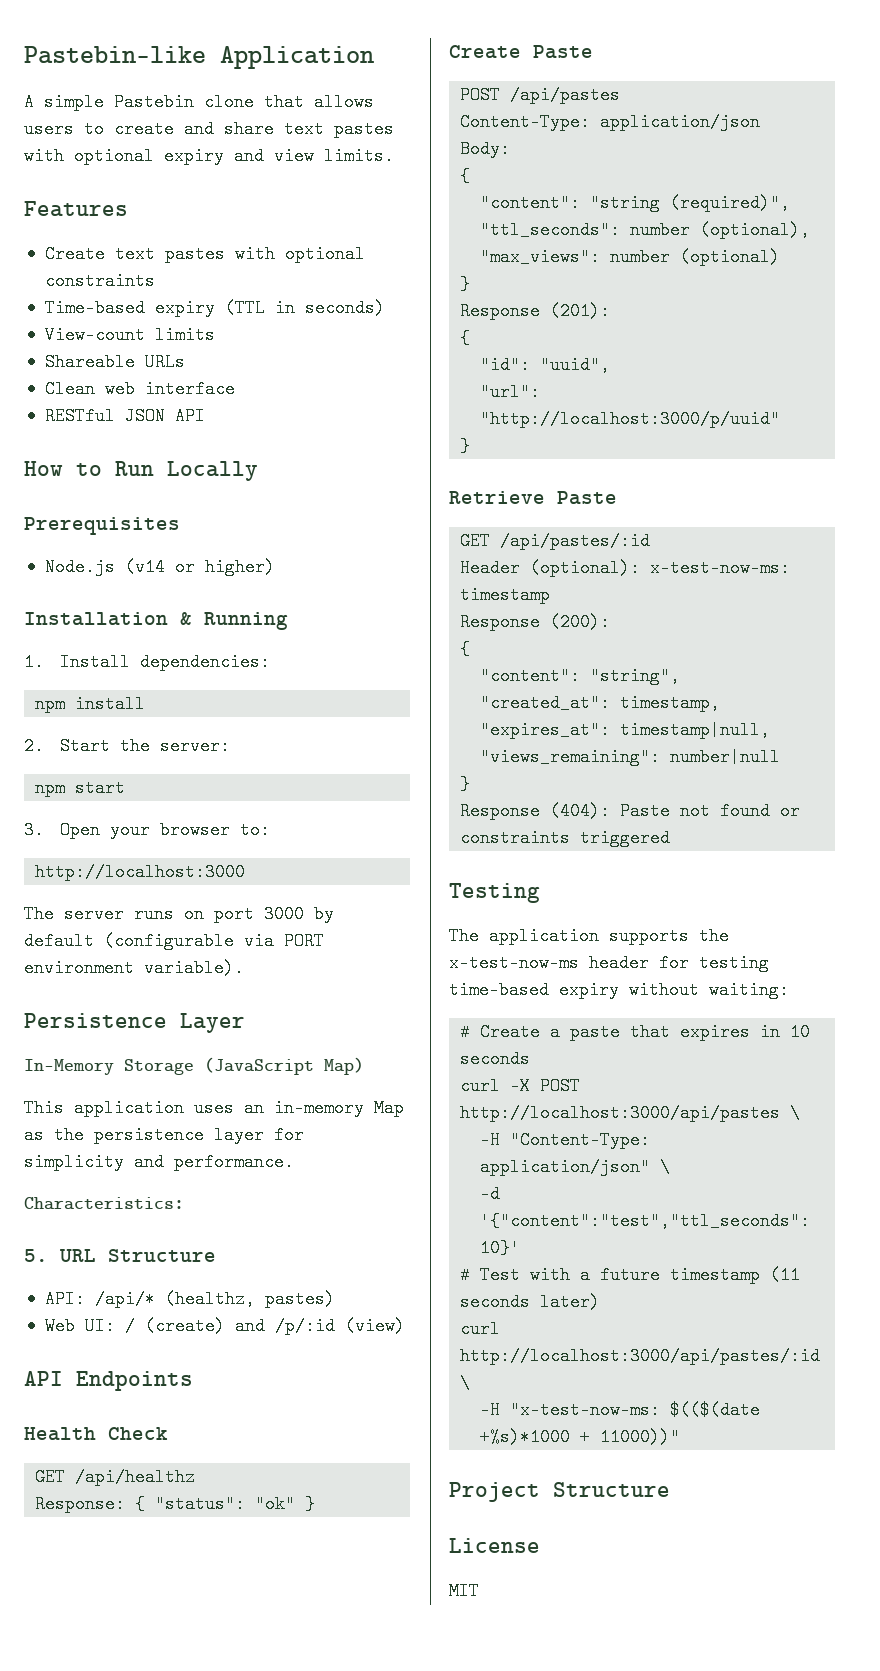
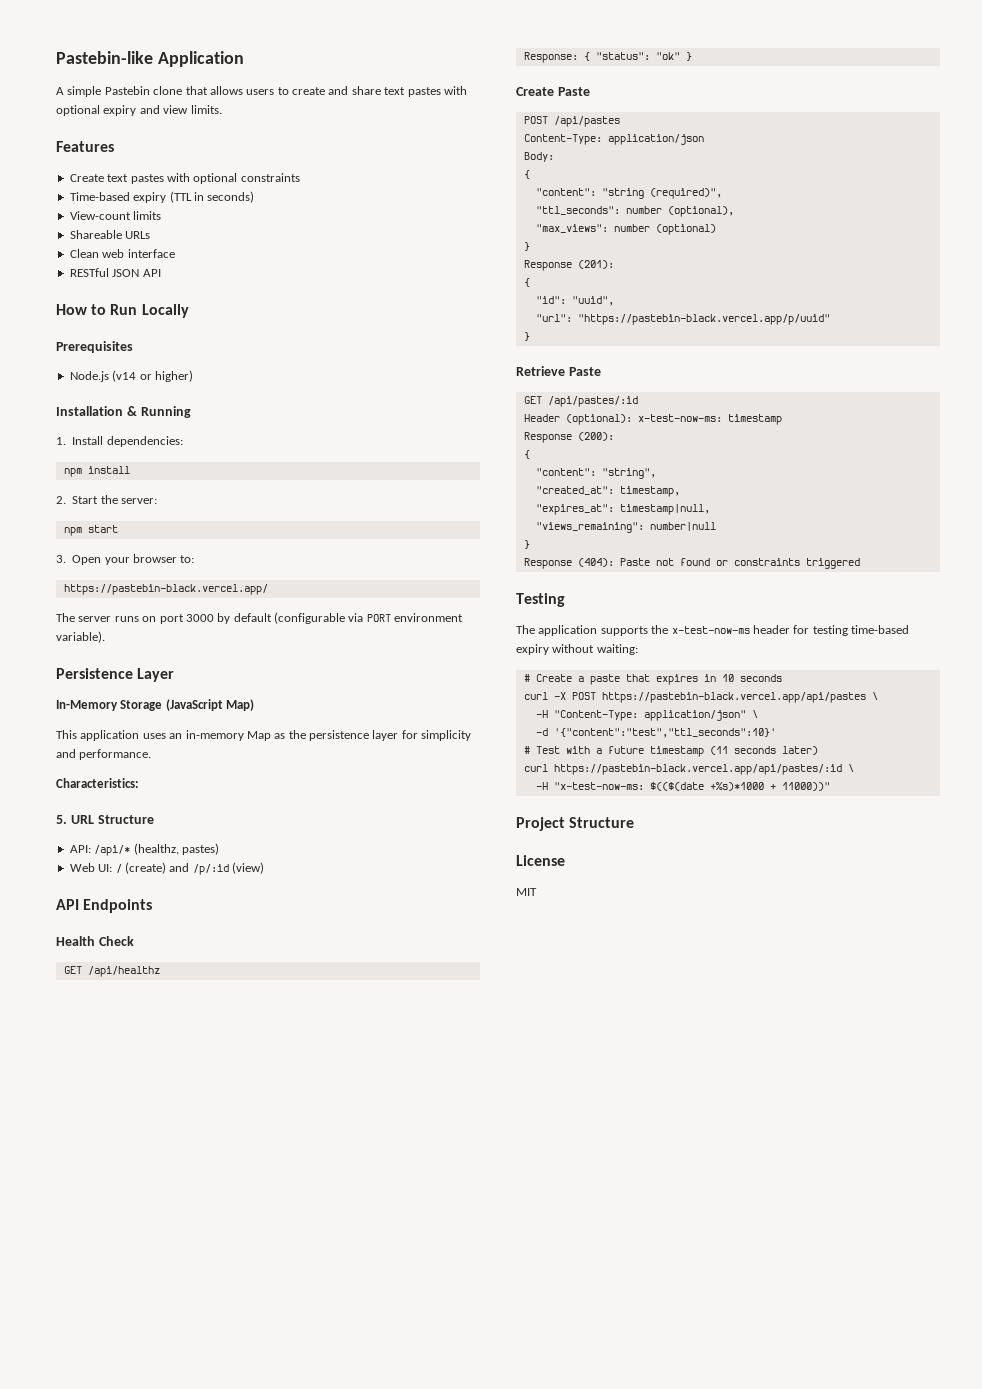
- http://localhost:3000
+ https://pastebin-black.vercel.app/
- "url": "http://localhost:3000/p/uuid"
+ "url": "https://pastebin-black.vercel.app/p/uuid"
- curl -X POST http://localhost:3000/api/pastes \
+ curl -X POST https://pastebin-black.vercel.app/api/pastes \
- curl http://localhost:3000/api/pastes/:id \
+ curl https://pastebin-black.vercel.app/api/pastes/:id \

